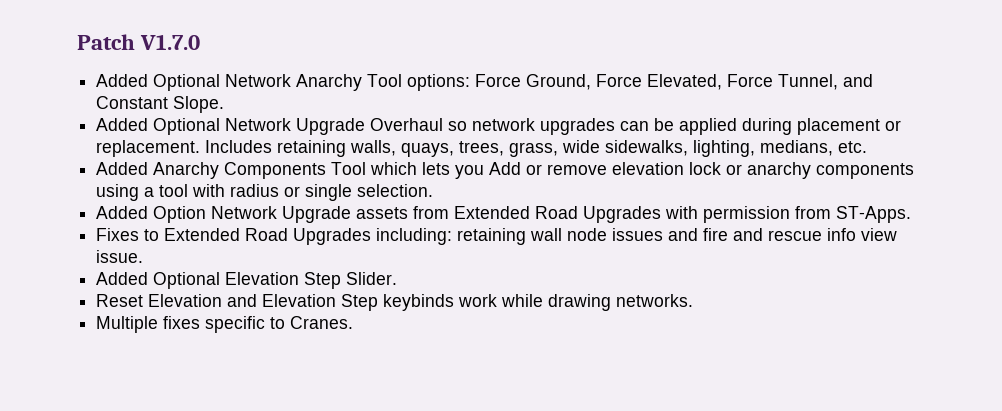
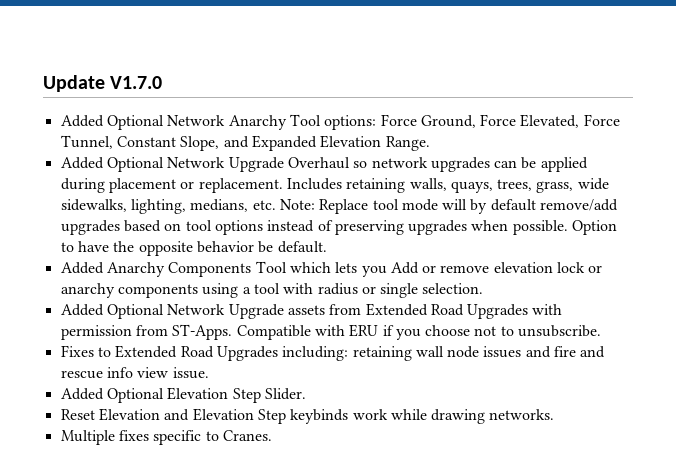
- Patch V1.7.0
+ Update V1.7.0
- Added Optional Network Anarchy Tool options: Force Ground, Force Elevated, Force Tunnel, and Constant Slope.
+ Added Optional Network Anarchy Tool options: Force Ground, Force Elevated, Force Tunnel, Constant Slope, and Expanded Elevation Range.
- Includes retaining walls, quays, trees, grass, wide sidewalks, lighting, medians, etc.
+ Includes retaining walls, quays, trees, grass, wide sidewalks, lighting, medians, etc. Note: Replace tool mode will by default remove/add upgrades based on tool options instead of preserving upgrades when possible. Option to have the opposite behavior be default.
- Added Option Network Upgrade assets from Extended Road Upgrades with permission from ST-Apps.
+ Added Optional Network Upgrade assets from Extended Road Upgrades with permission from ST-Apps. Compatible with ERU if you choose not to unsubscribe.

